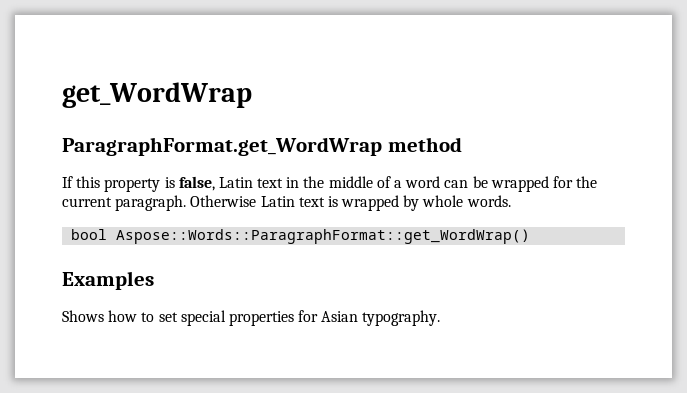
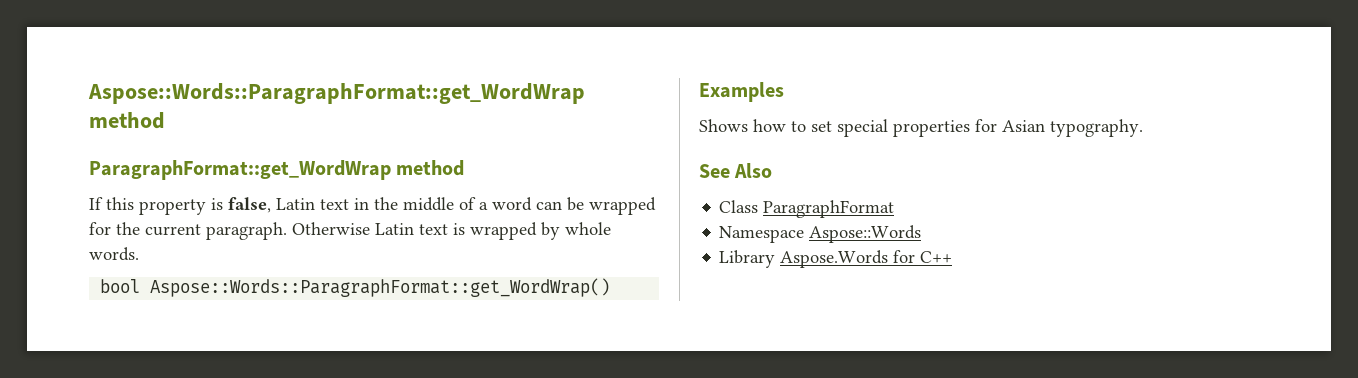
- get_WordWrap
- ParagraphFormat.get_WordWrap method
+ Aspose::Words::ParagraphFormat::get_WordWrap method
+ ParagraphFormat::get_WordWrap method
+ See Also
+ Class ParagraphFormat
+ Namespace Aspose::Words
+ Library Aspose.Words for C++

